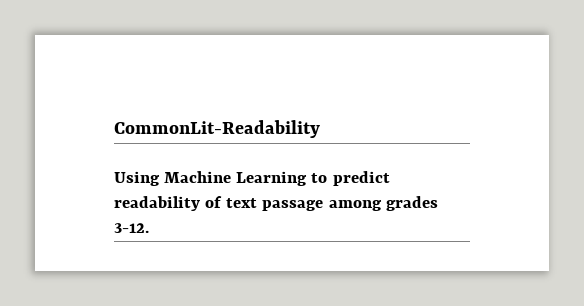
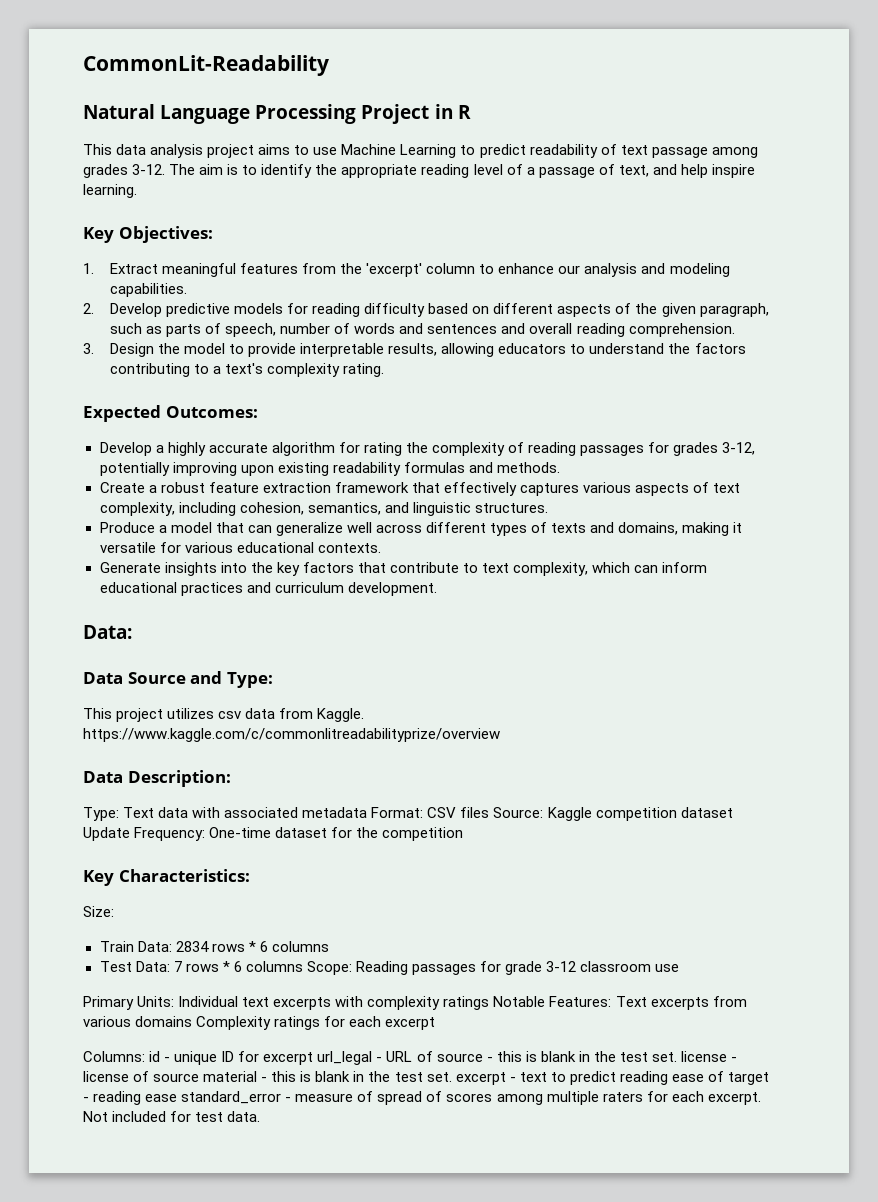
- Using Machine Learning to predict readability of text passage among grades 3-12.
+ Natural Language Processing Project in R
+ This data analysis project aims to use Machine Learning to predict readability of text passage among grades 3-12.
+ The aim is to identify the appropriate reading level of a passage of text, and help inspire learning.
+ Key Objectives:
+ 1. Extract meaningful features from the 'excerpt' column to enhance our analysis and modeling capabilities.
+ 2. Develop predictive models for reading difficulty based on different aspects of the given paragraph, such as parts of speech, number of words and sentences and overall reading comprehension.
+ 3. Design the model to provide interpretable results, allowing educators to understand the factors contributing to a text's complexity rating.
+ Expected Outcomes:
+ Develop a highly accurate algorithm for rating the complexity of reading passages for grades 3-12, potentially improving upon existing readability formulas and methods.
+ Create a robust feature extraction framework that effectively captures various aspects of text complexity, including cohesion, semantics, and linguistic structures.
+ Produce a model that can generalize well across different types of texts and domains, making it versatile for various educational contexts.
+ Generate insights into the key factors that contribute to text complexity, which can inform educational practices and curriculum development.
+ Data:
+ Data Source and Type:
+ This project utilizes csv data from Kaggle. https://www.kaggle.com/c/commonlitreadabilityprize/overview
+ Data Description:
+ Type: Text data with associated metadata Format: CSV files Source: Kaggle competition dataset Update Frequency: One-time dataset for the competition
+ Key Characteristics:
+ Size:
+ Train Data: 2834 rows * 6 columns
+ Test Data: 7 rows * 6 columns Scope: Reading passages for grade 3-12 classroom use
+ Primary Units: Individual text excerpts with complexity ratings Notable Features: Text excerpts from various domains Complexity ratings for each excerpt
+ Columns: id - unique ID for excerpt url_legal - URL of source - this is blank in the test set. license - license of source material - this is blank in the test set. excerpt - text to predict reading ease of target - reading ease standard_error - measure of spread of scores among multiple raters for each excerpt. Not included for test data.

